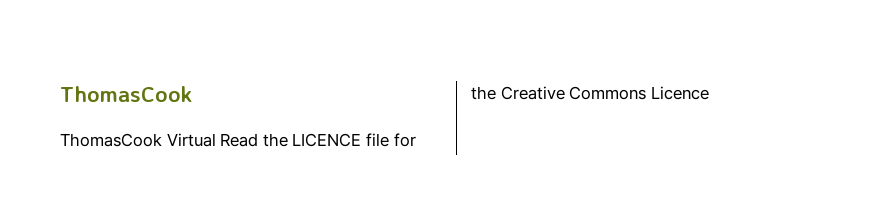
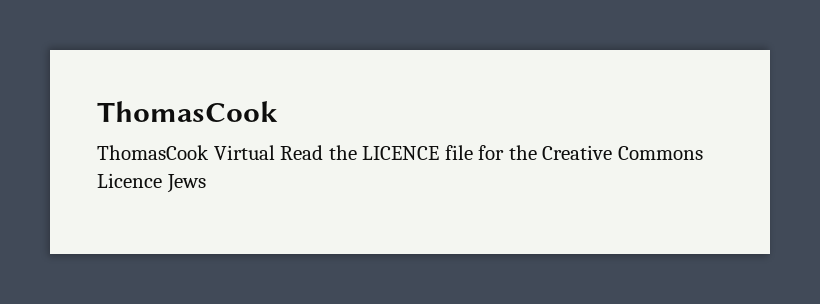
- ThomasCook Virtual Read the LICENCE file for the Creative Commons Licence
+ ThomasCook Virtual Read the LICENCE file for the Creative Commons Licence Jews

